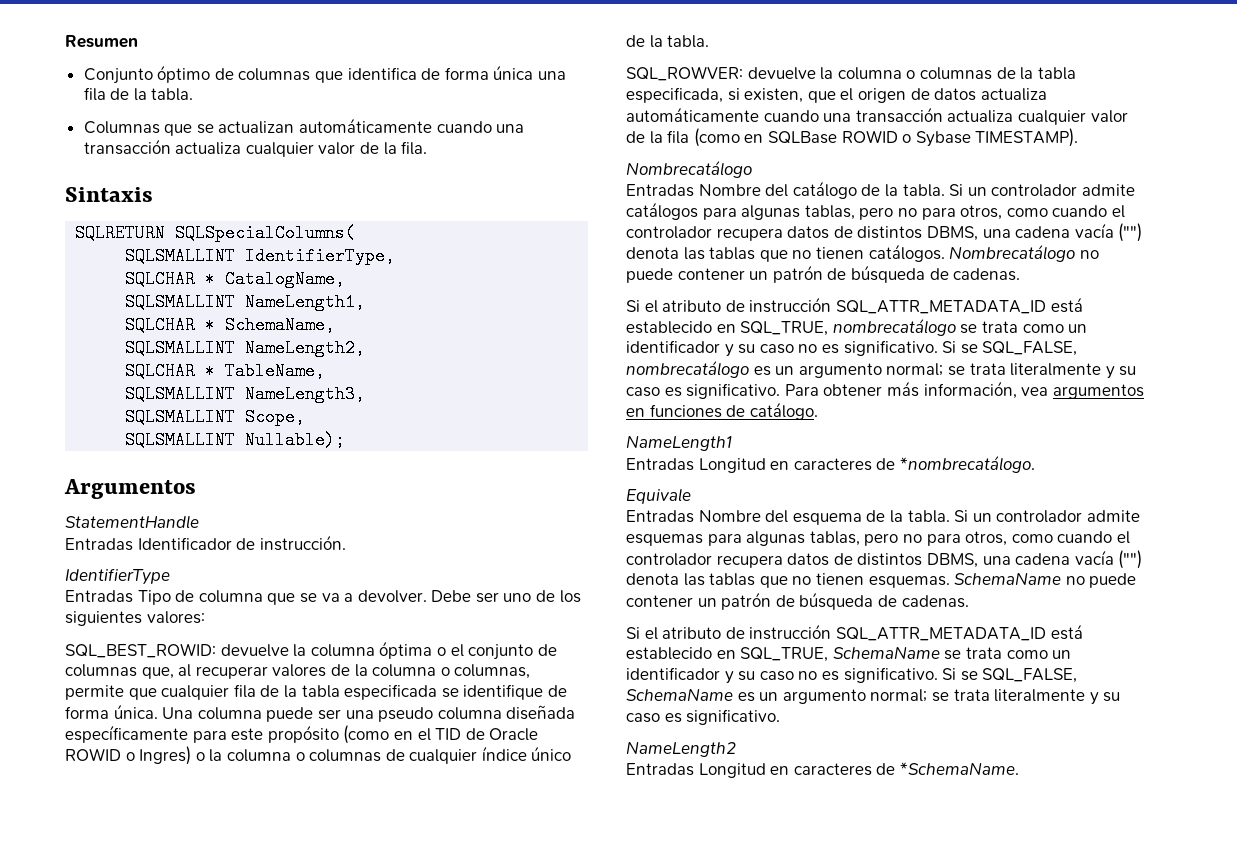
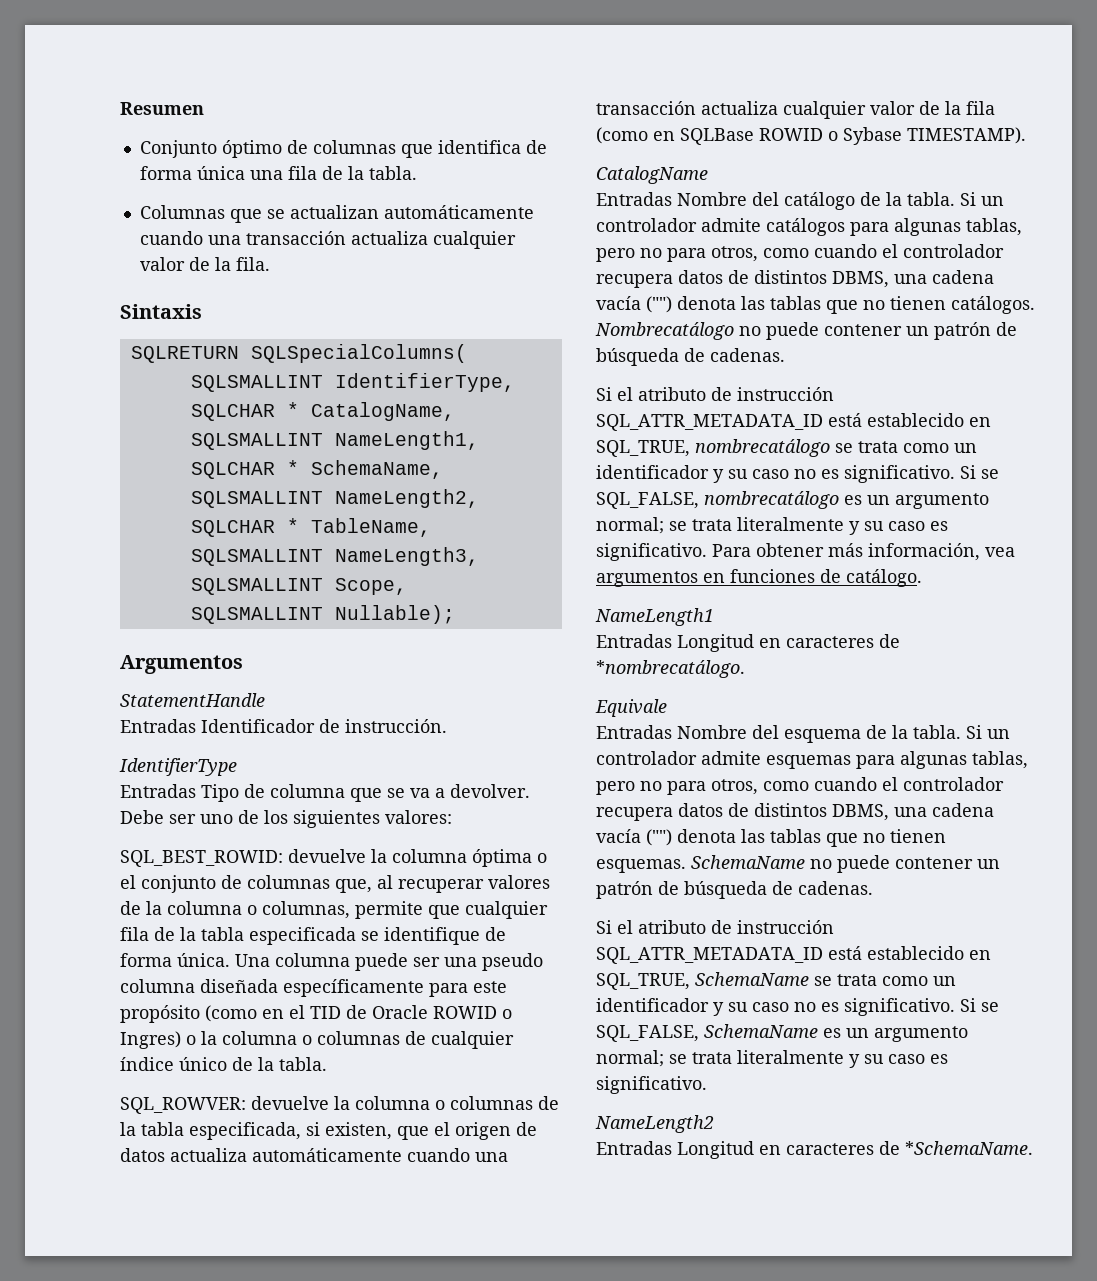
  SQL_ROWVER: devuelve la columna o columnas de la tabla especificada, si existen, que el origen de datos actualiza automáticamente cuando una transacción actualiza cualquier valor de la fila (como en SQLBase ROWID o Sybase TIMESTAMP).
- Nombrecatálogo
+ CatalogName

